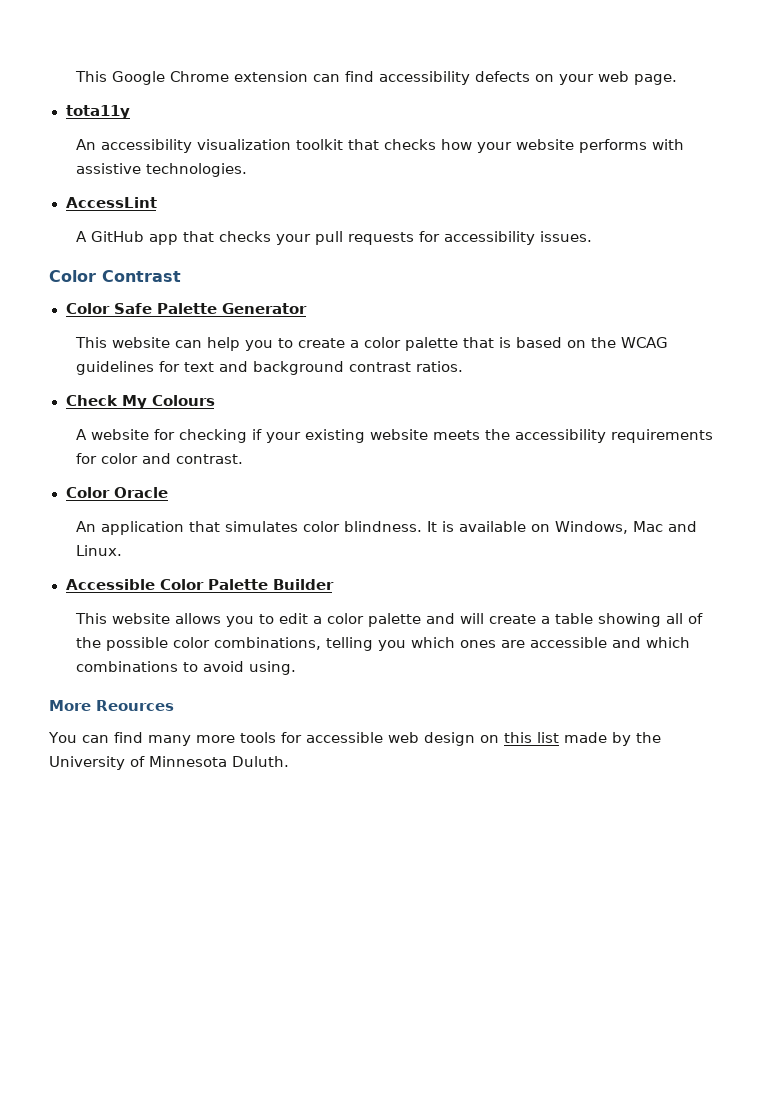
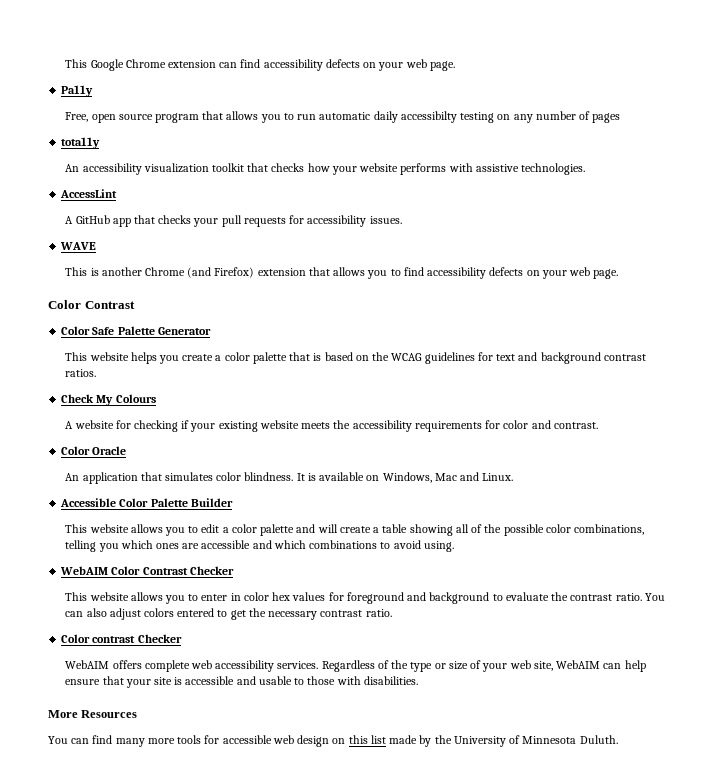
+ Pa11y
+ Free, open source program that allows you to run automatic daily accessibilty testing on any number of pages
+ WAVE
+ This is another Chrome (and Firefox) extension that allows you to find accessibility defects on your web page.
- This website can help you to create a color palette that is based on the WCAG guidelines for text and background contrast ratios.
+ This website helps you create a color palette that is based on the WCAG guidelines for text and background contrast ratios.
+ WebAIM Color Contrast Checker
+ This website allows you to enter in color hex values for foreground and background to evaluate the contrast ratio. You can also adjust colors entered to get the necessary contrast ratio.
+ Color contrast Checker
+ WebAIM offers complete web accessibility services. Regardless of the type or size of your web site, WebAIM can help ensure that your site is accessible and usable to those with disabilities.
- More Reources
+ More Resources

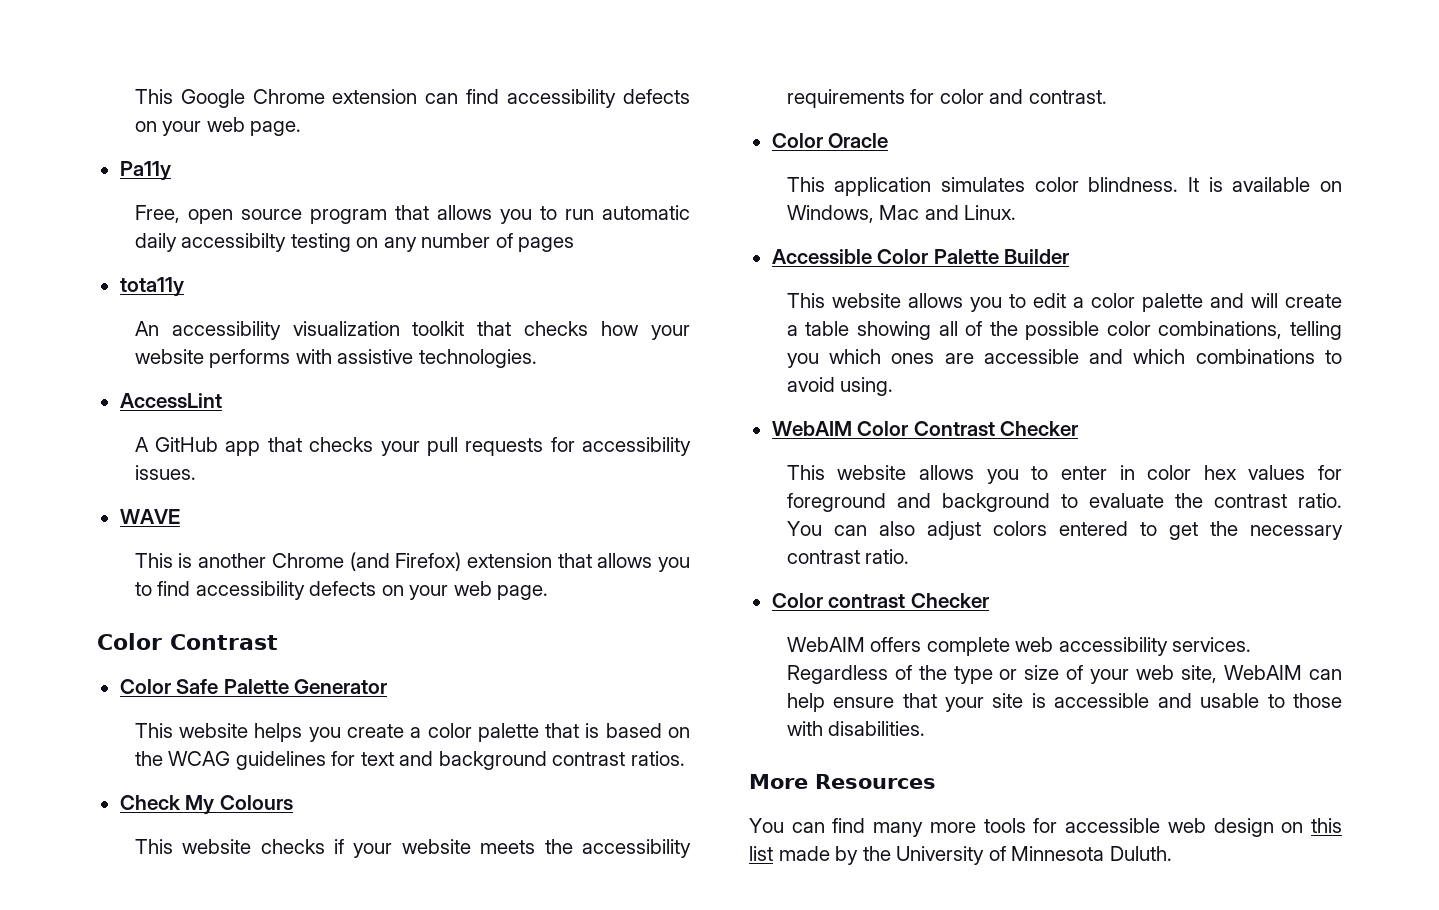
- A website for checking if your existing website meets the accessibility requirements for color and contrast.
+ This website checks if your website meets the accessibility requirements for color and contrast.
- An application that simulates color blindness.
+ This application simulates color blindness.

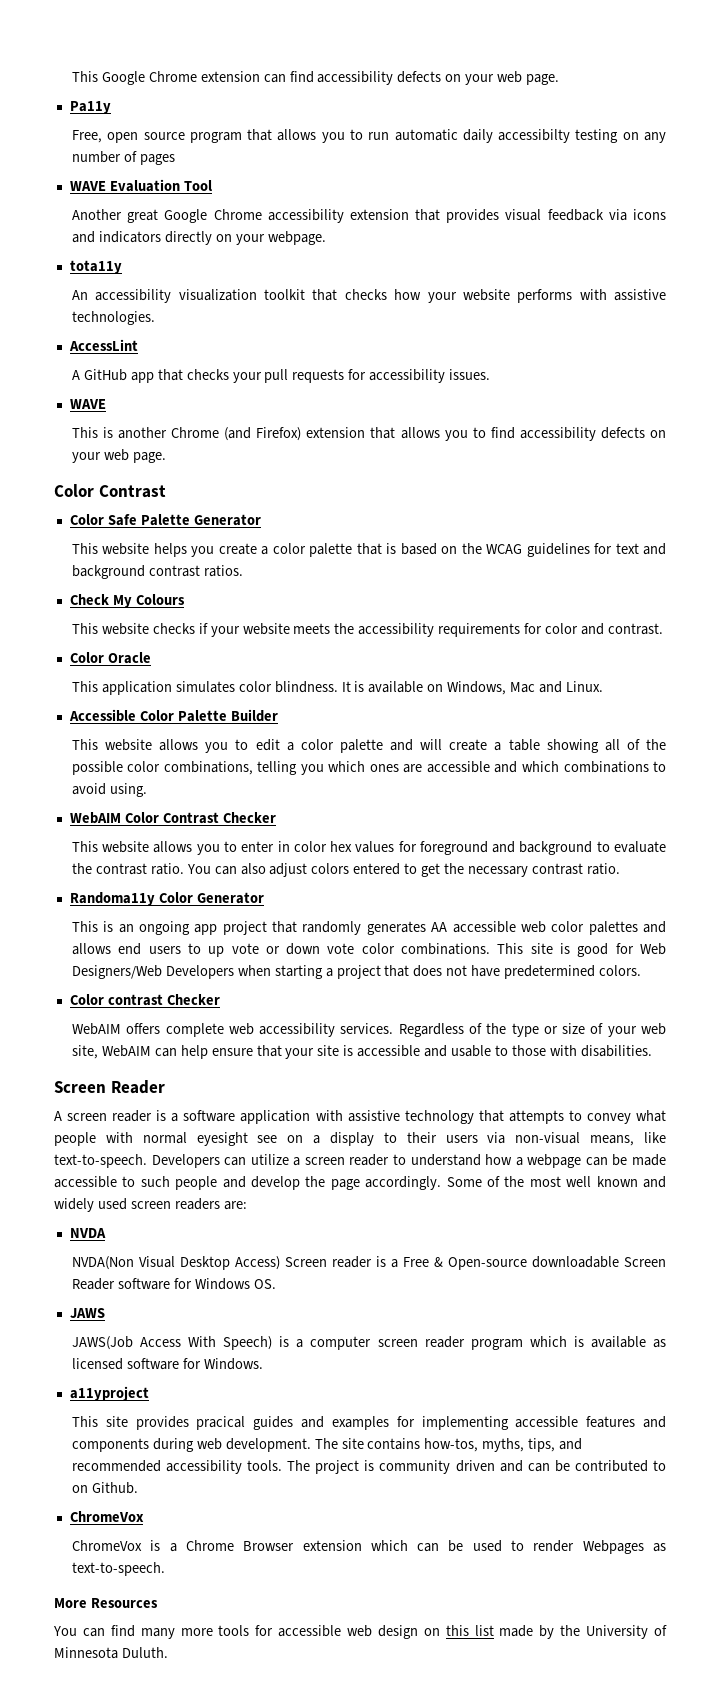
+ WAVE Evaluation Tool
+ Another great Google Chrome accessibility extension that provides visual feedback via icons and indicators directly on your webpage.
+ Randoma11y Color Generator
+ This is an ongoing app project that randomly generates AA accessible web color palettes and allows end users to up vote or down vote color combinations. This site is good for Web Designers/Web Developers when starting a project that does not have predetermined colors.
  Regardless of the type or size of your web site, WebAIM can help ensure that your site is accessible and usable to those with disabilities.
+ Screen Reader
+ A screen reader is a software application with assistive technology that attempts to convey what people with normal eyesight see on a display to their users via non-visual means, like text-to-speech. Developers can utilize a screen reader to understand how a webpage can be made accessible to such people and develop the page accordingly. Some of the most well known and widely used screen readers are:
+ NVDA
+ NVDA(Non Visual Desktop Access) Screen reader is a Free & Open-source downloadable Screen Reader software for Windows OS.
+ JAWS
+ JAWS(Job Access With Speech) is a computer screen reader program which is available as licensed software for Windows.
+ a11yproject
+ This site provides pracical guides and examples for implementing accessible features and components during web development. The site contains how-tos, myths, tips, and recommended accessibility tools. The project is community driven and can be contributed to on Github.
+ ChromeVox
+ ChromeVox is a Chrome Browser extension which can be used to render Webpages as text-to-speech.

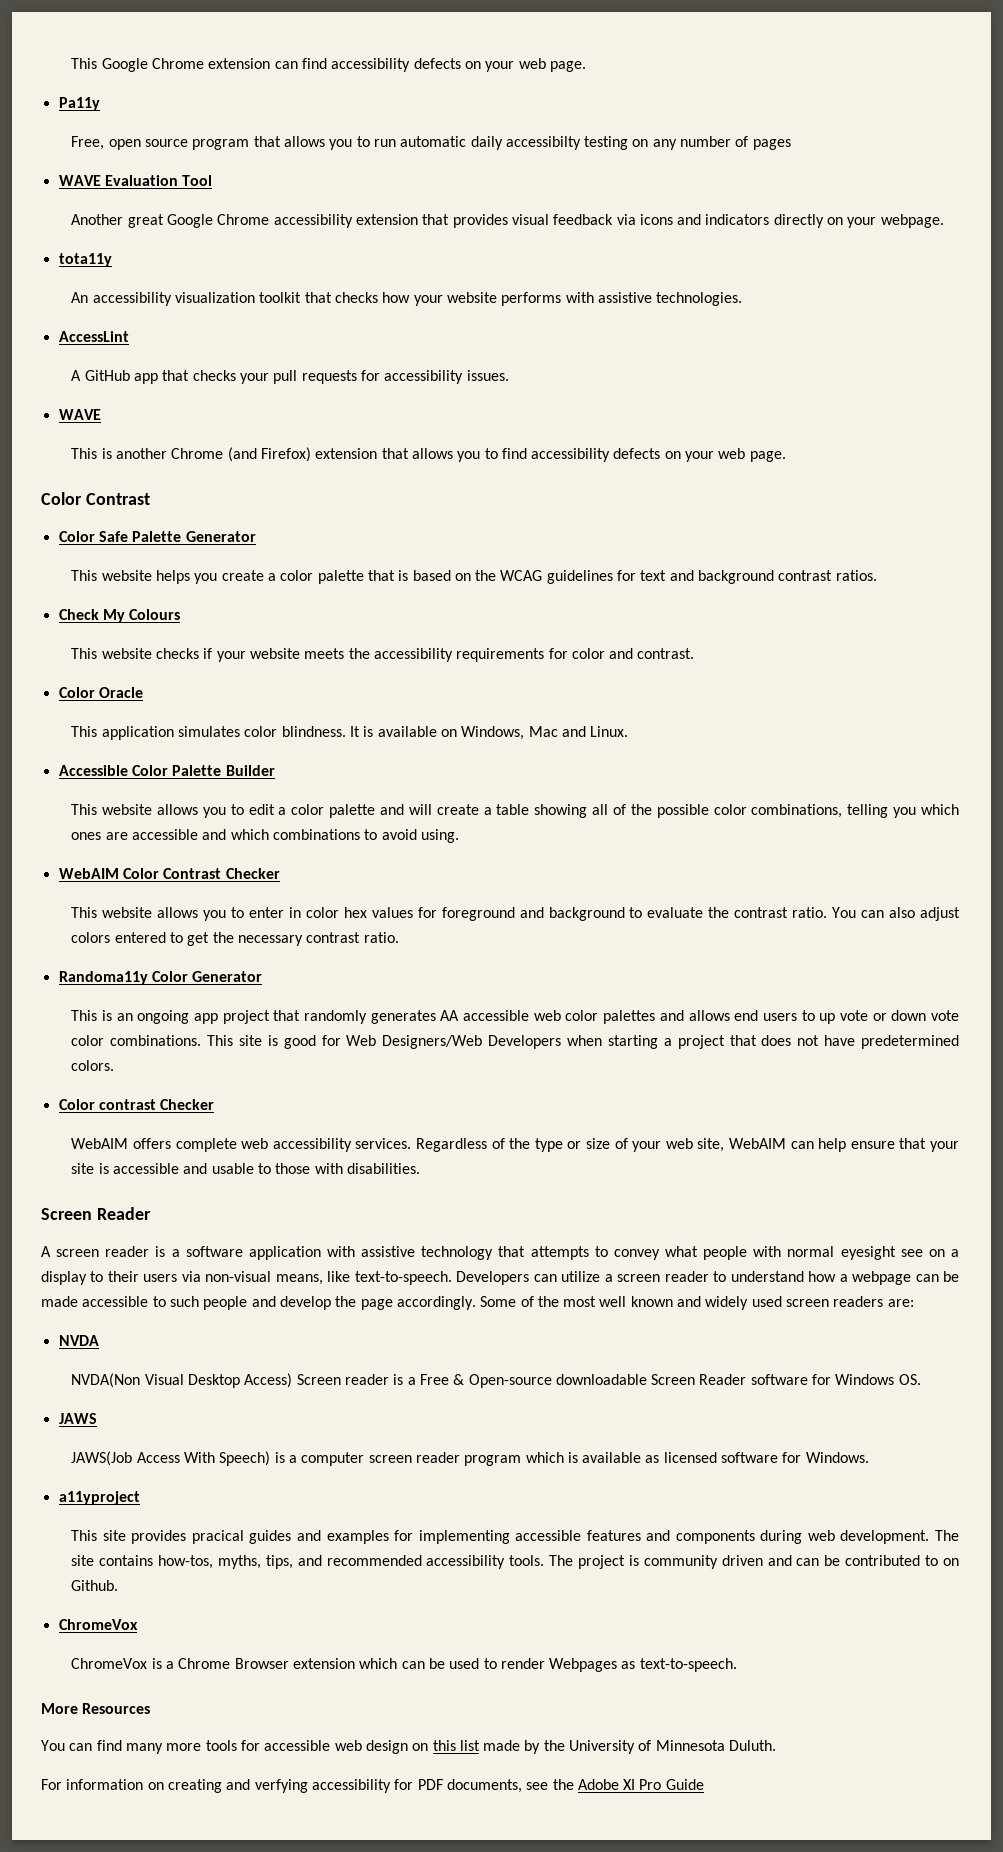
+ For information on creating and verfying accessibility for PDF documents, see the Adobe XI Pro Guide

